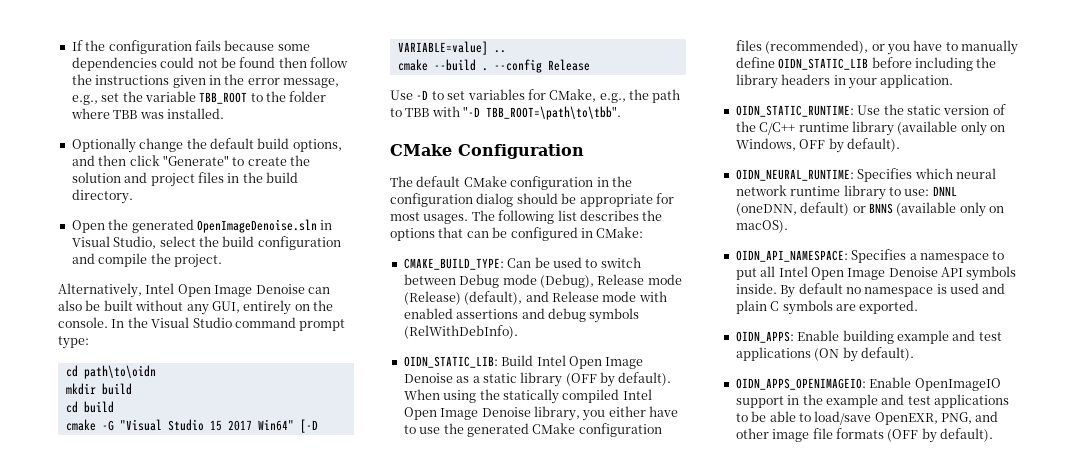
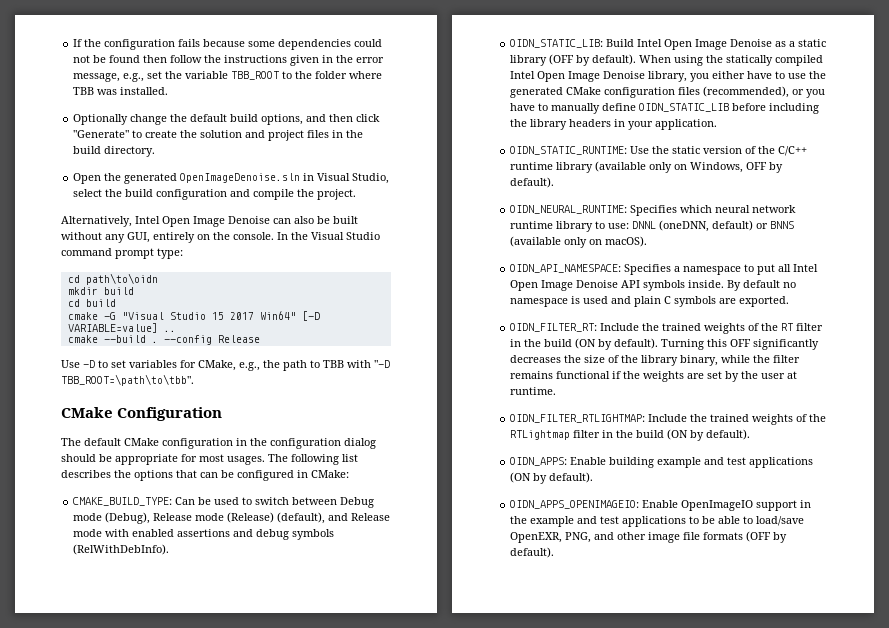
+ OIDN_FILTER_RT: Include the trained weights of the RT filter in the build (ON by default). Turning this OFF significantly decreases the size of the library binary, while the filter remains functional if the weights are set by the user at runtime.
+ OIDN_FILTER_RTLIGHTMAP: Include the trained weights of the RTLightmap filter in the build (ON by default).

